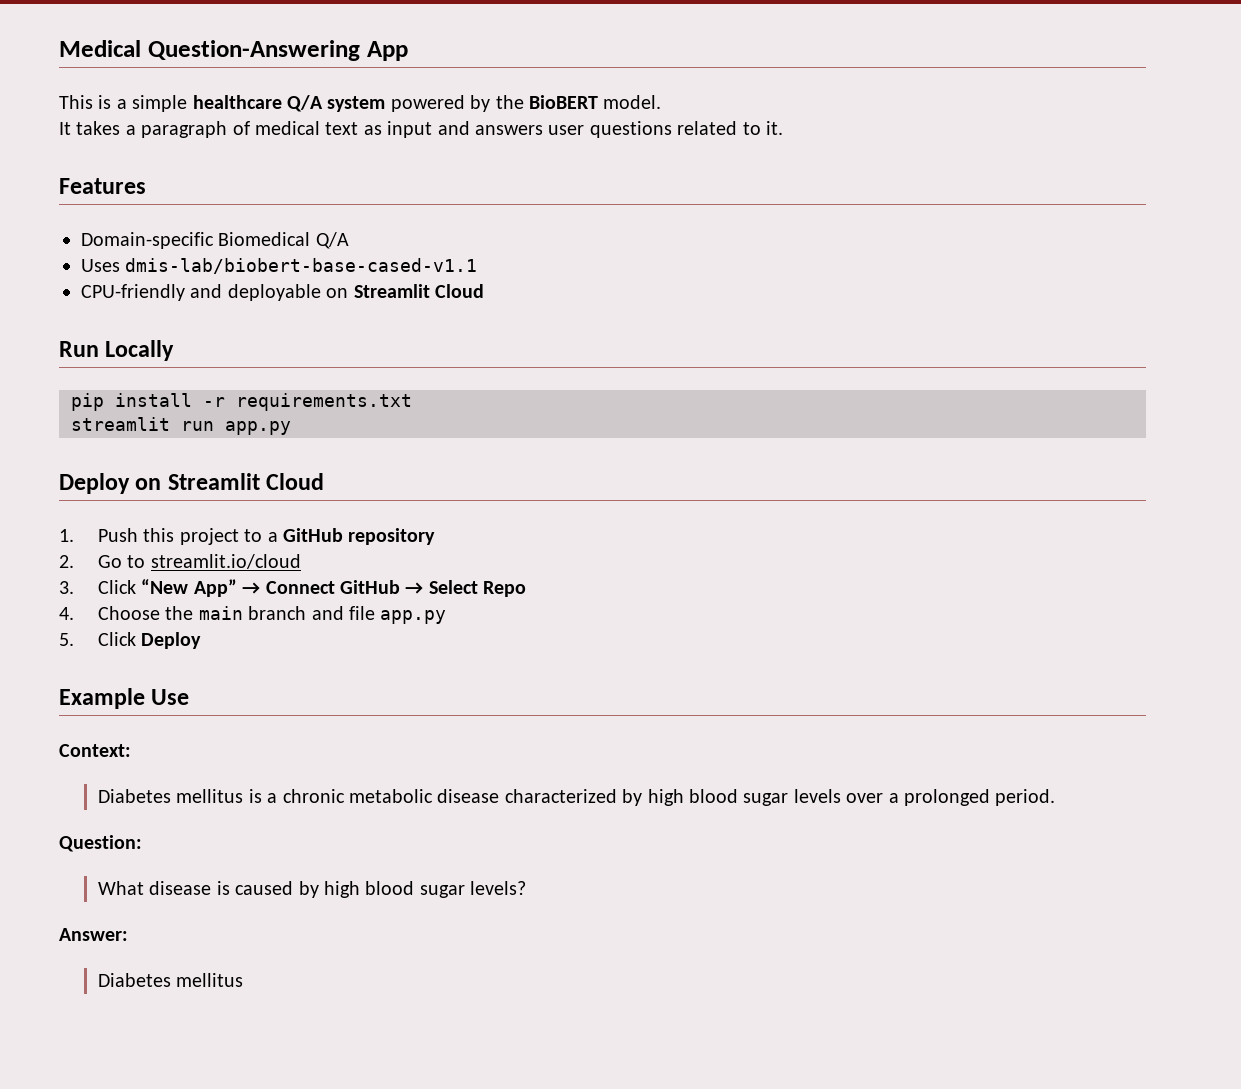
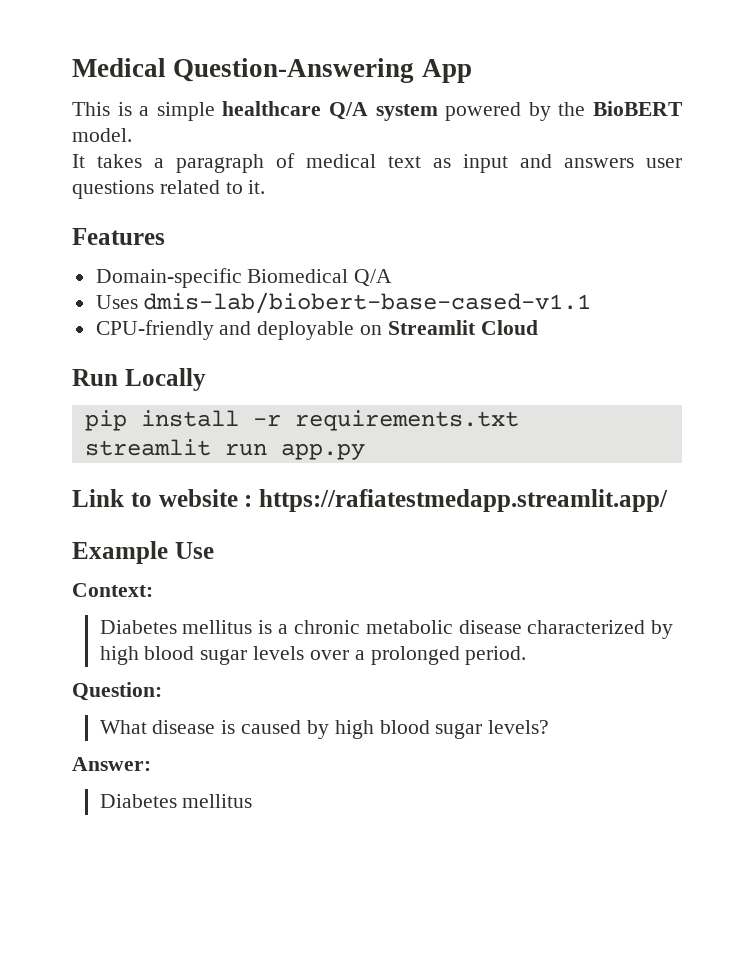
- Deploy on Streamlit Cloud
- 1. Push this project to a GitHub repository
- 2. Go to streamlit.io/cloud
- 3. Click “New App” → Connect GitHub → Select Repo
- 4. Choose the main branch and file app.py
- 5. Click Deploy
+ Link to website : https://rafiatestmedapp.streamlit.app/

